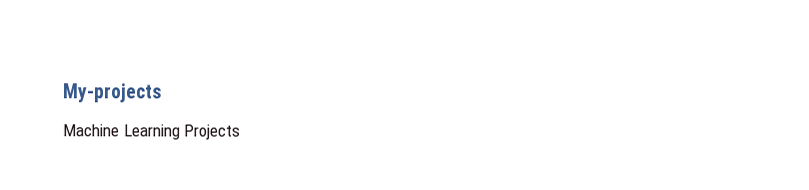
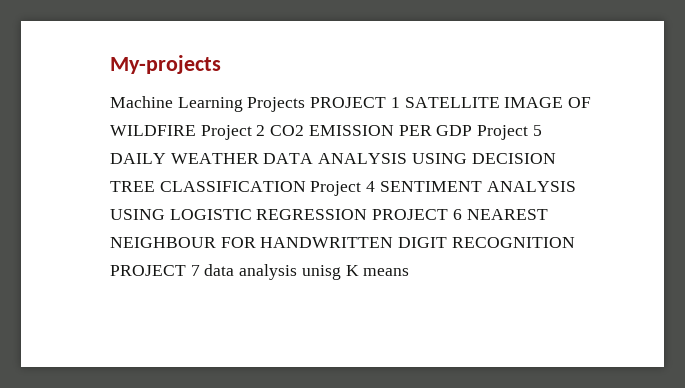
- Machine Learning Projects
+ Machine Learning Projects PROJECT 1 SATELLITE IMAGE OF WILDFIRE Project 2 CO2 EMISSION PER GDP Project 5 DAILY WEATHER DATA ANALYSIS USING DECISION TREE CLASSIFICATION Project 4 SENTIMENT ANALYSIS USING LOGISTIC REGRESSION PROJECT 6 NEAREST NEIGHBOUR FOR HANDWRITTEN DIGIT RECOGNITION PROJECT 7 data analysis unisg K means

